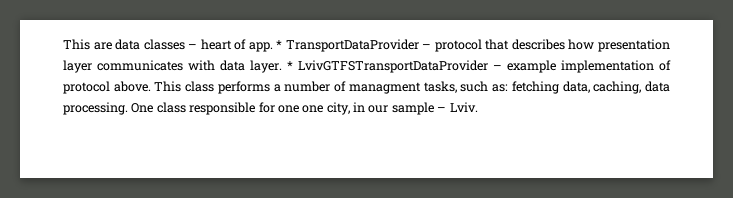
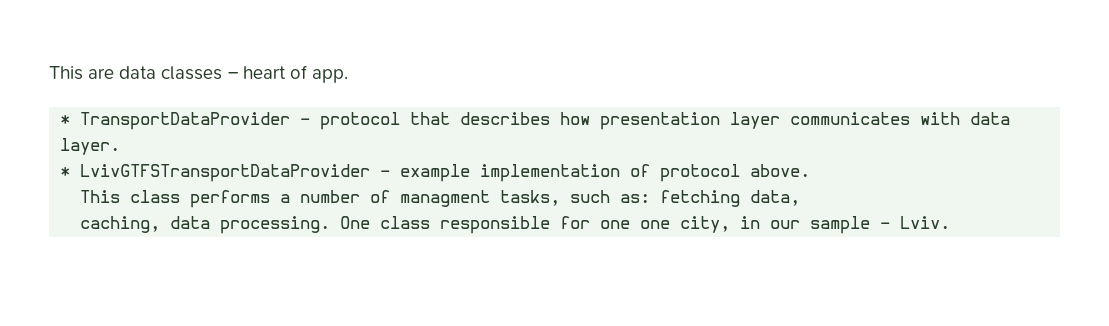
- This are data classes – heart of app. * TransportDataProvider – protocol that describes how presentation layer communicates with data layer. * LvivGTFSTransportDataProvider – example implementation of protocol above. This class performs a number of managment tasks, such as: fetching data, caching, data processing.
+ This are data classes – heart of app.
+ * TransportDataProvider – protocol that describes how presentation layer communicates with data layer.
+ * LvivGTFSTransportDataProvider – example implementation of protocol above.
+ This class performs a number of managment tasks, such as: fetching data,
+ caching, data processing.

